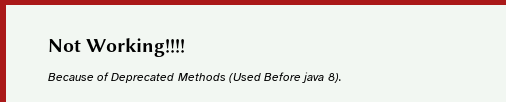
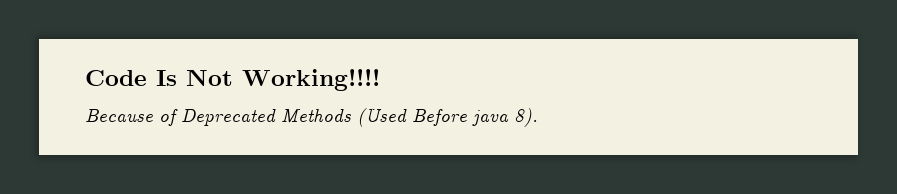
- Not Working!!!!
+ Code Is Not Working!!!!

